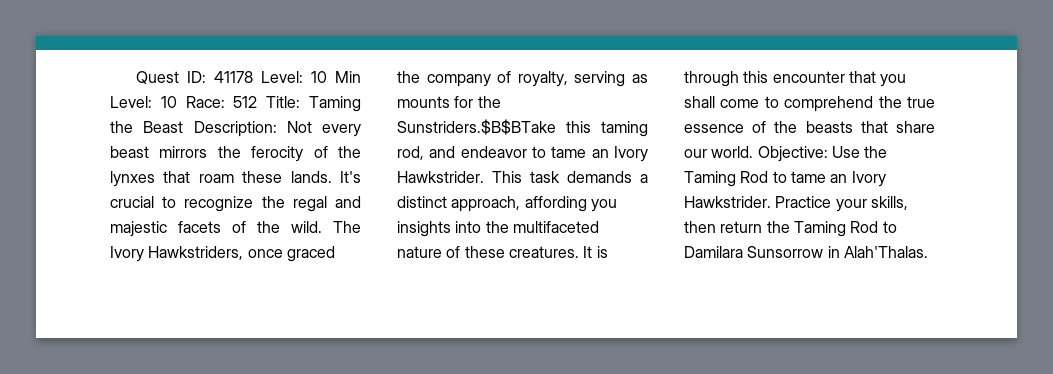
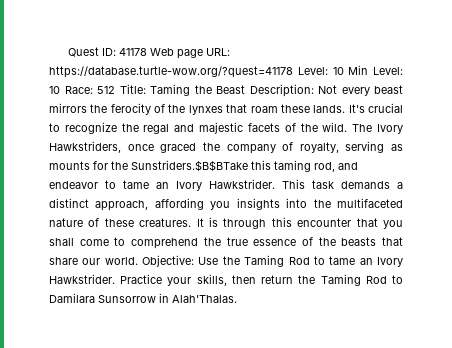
- Quest ID: 41178 Level: 10 Min Level: 10 Race: 512 Title: Taming the Beast Description: Not every beast mirrors the ferocity of the lynxes that roam these lands.
+ Quest ID: 41178 Web page URL: https://database.turtle-wow.org/?quest=41178 Level: 10 Min Level: 10 Race: 512 Title: Taming the Beast Description: Not every beast mirrors the ferocity of the lynxes that roam these lands.

